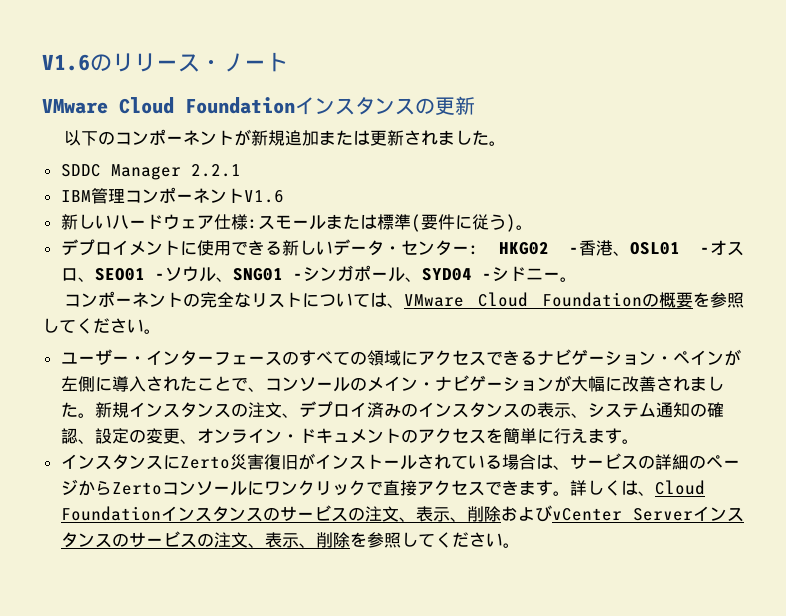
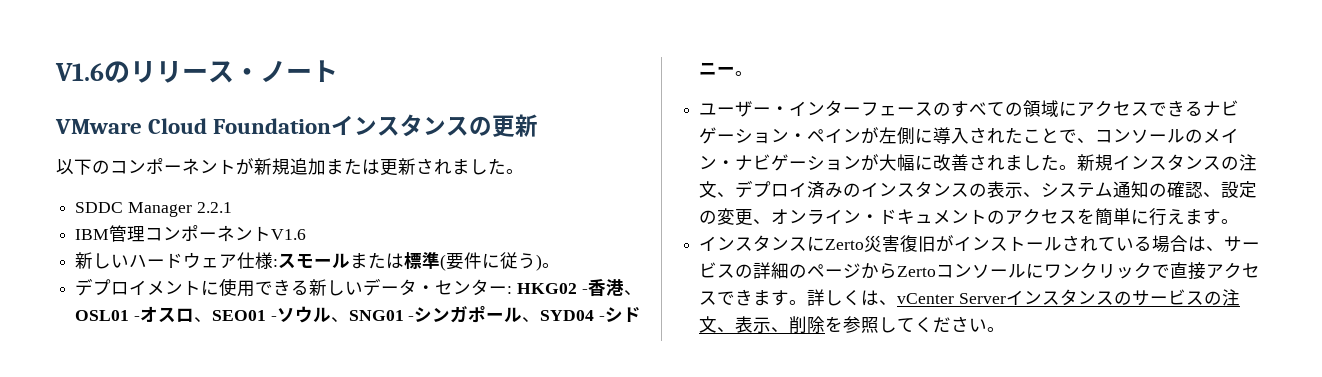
- コンポーネントの完全なリストについては、VMware Cloud Foundationの概要を参照してください。
- 詳しくは、Cloud Foundationインスタンスのサービスの注文、表示、削除およびvCenter Serverインスタンスのサービスの注文、表示、削除を参照してください。
+ 詳しくは、vCenter Serverインスタンスのサービスの注文、表示、削除を参照してください。

